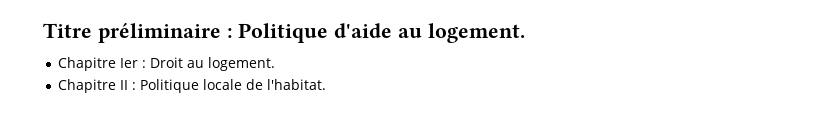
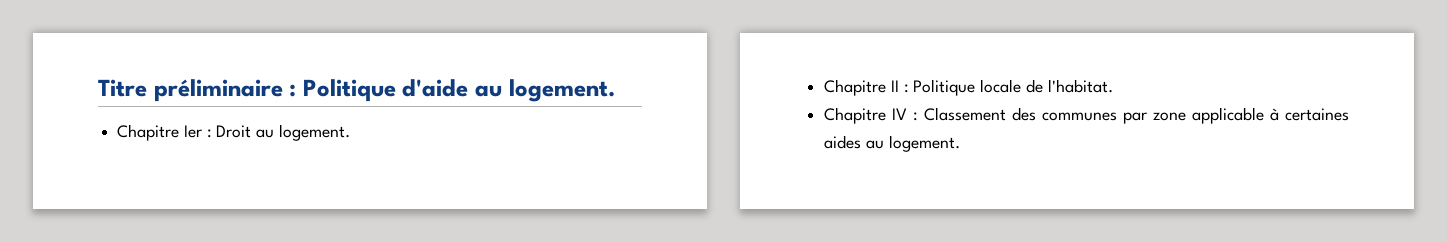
+ Chapitre IV : Classement des communes par zone applicable à certaines aides au logement.

